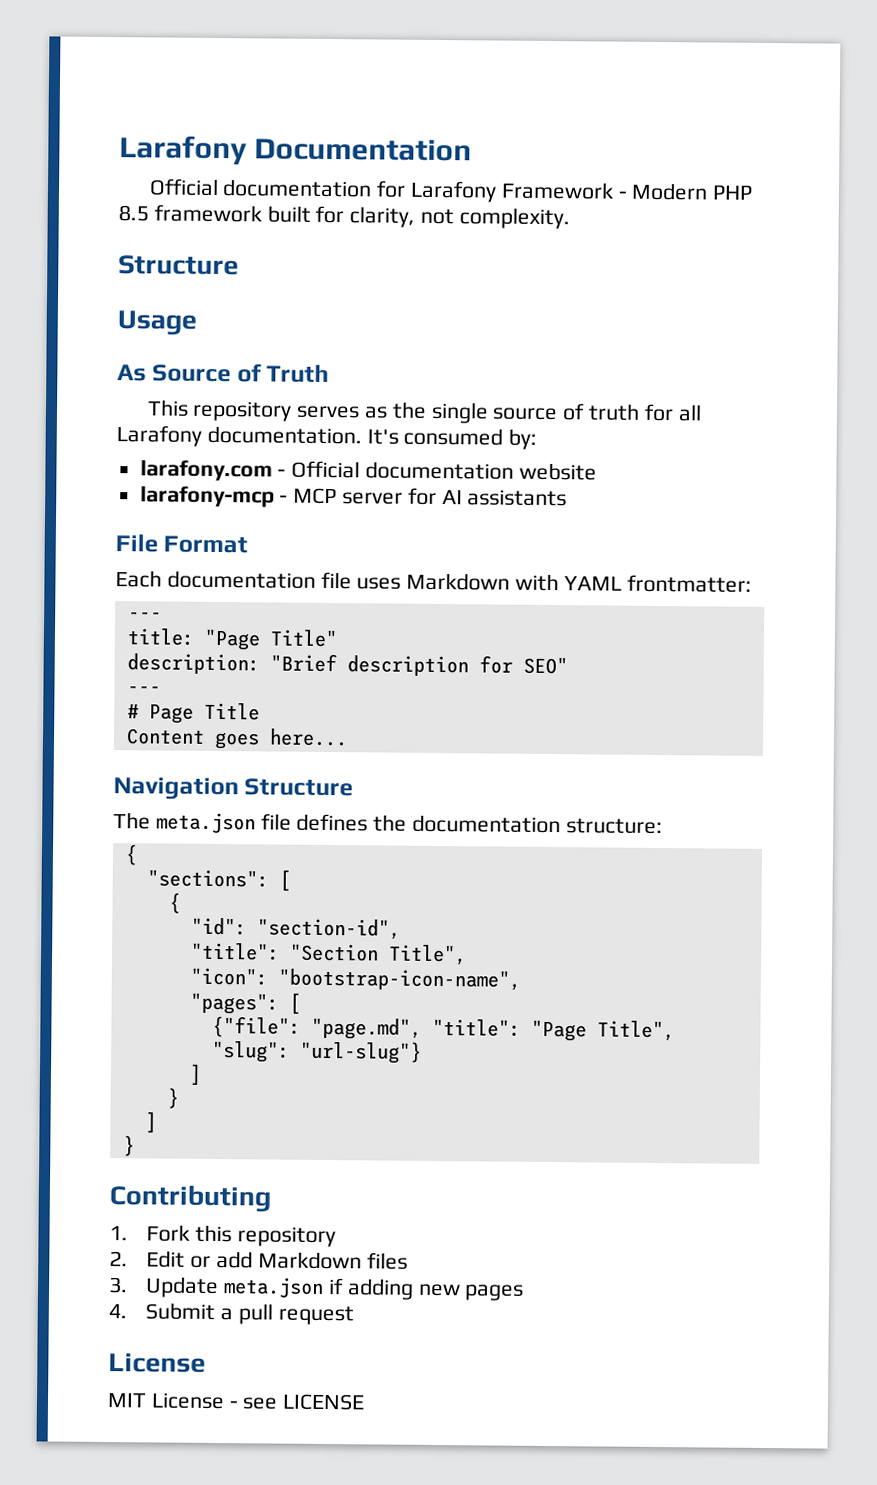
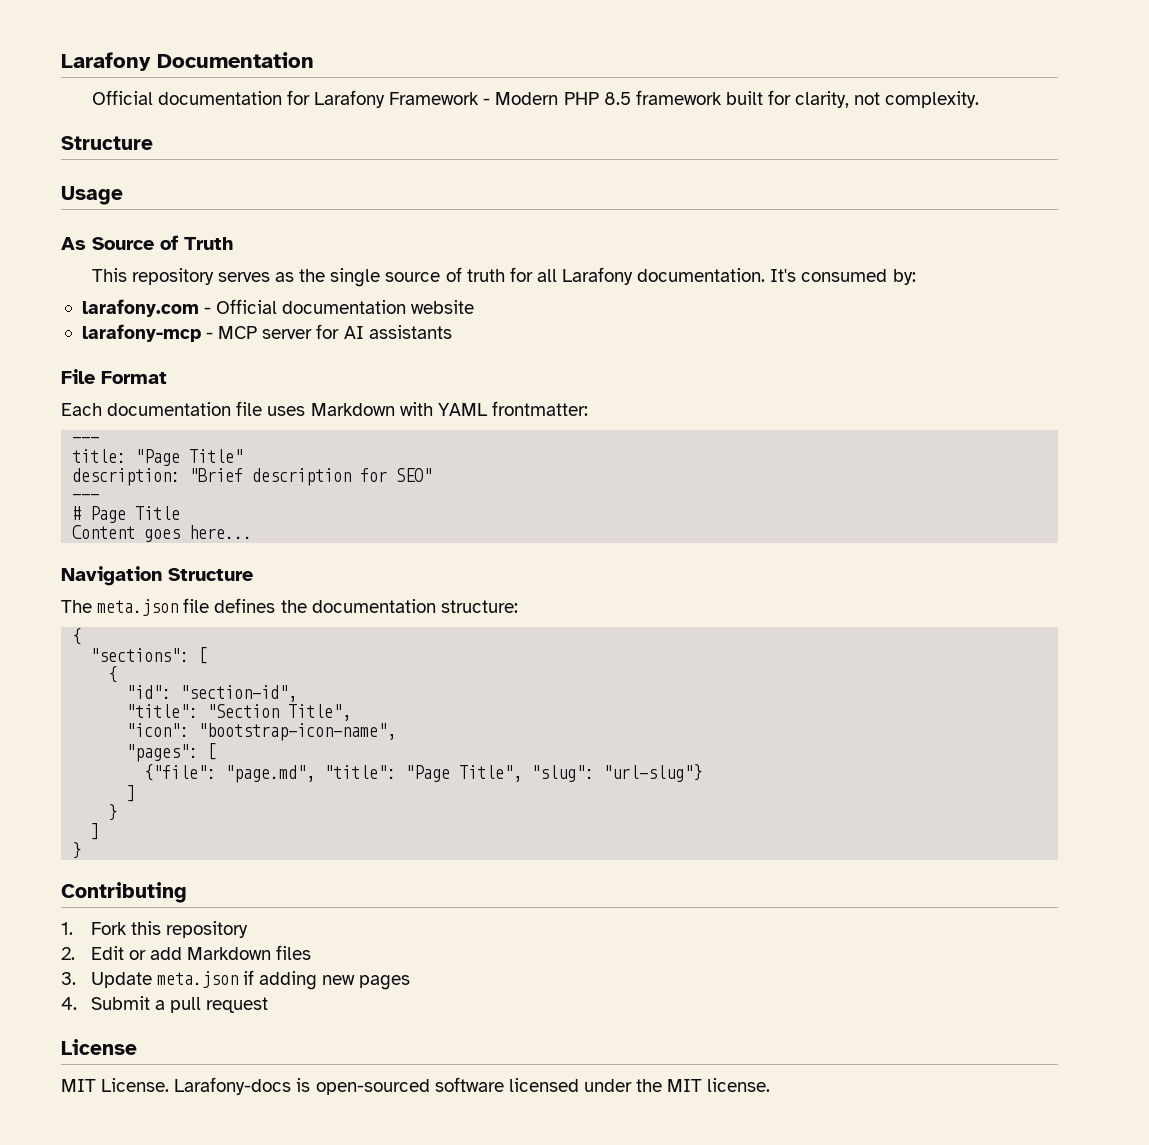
- MIT License - see LICENSE
+ MIT License. Larafony-docs is open-sourced software licensed under the MIT license.

